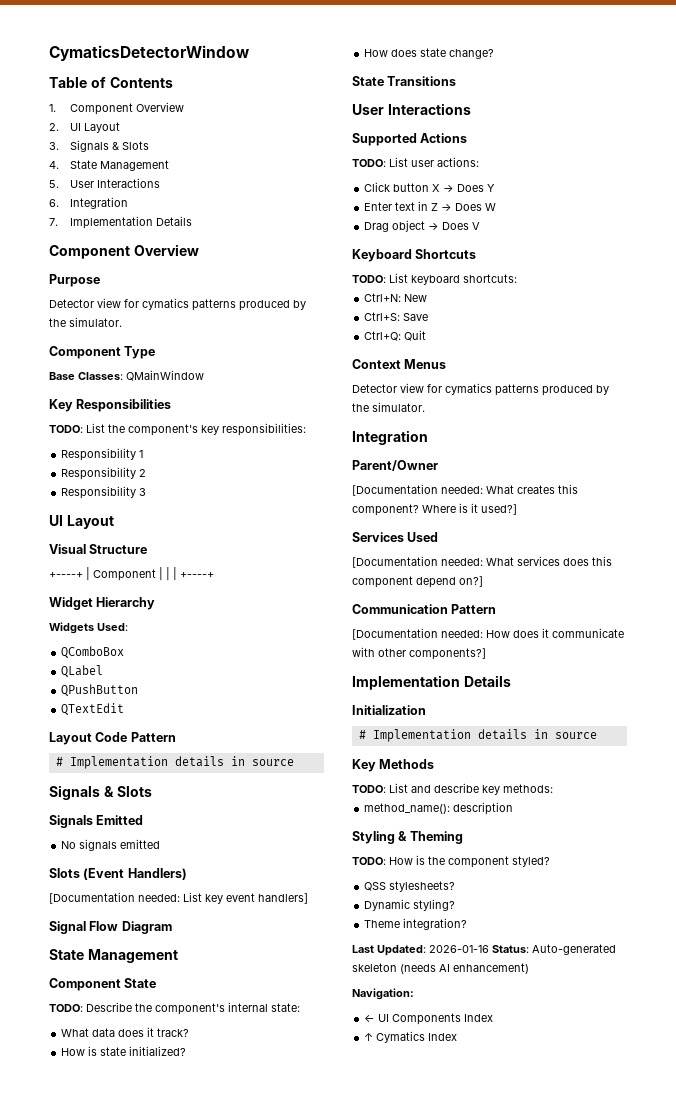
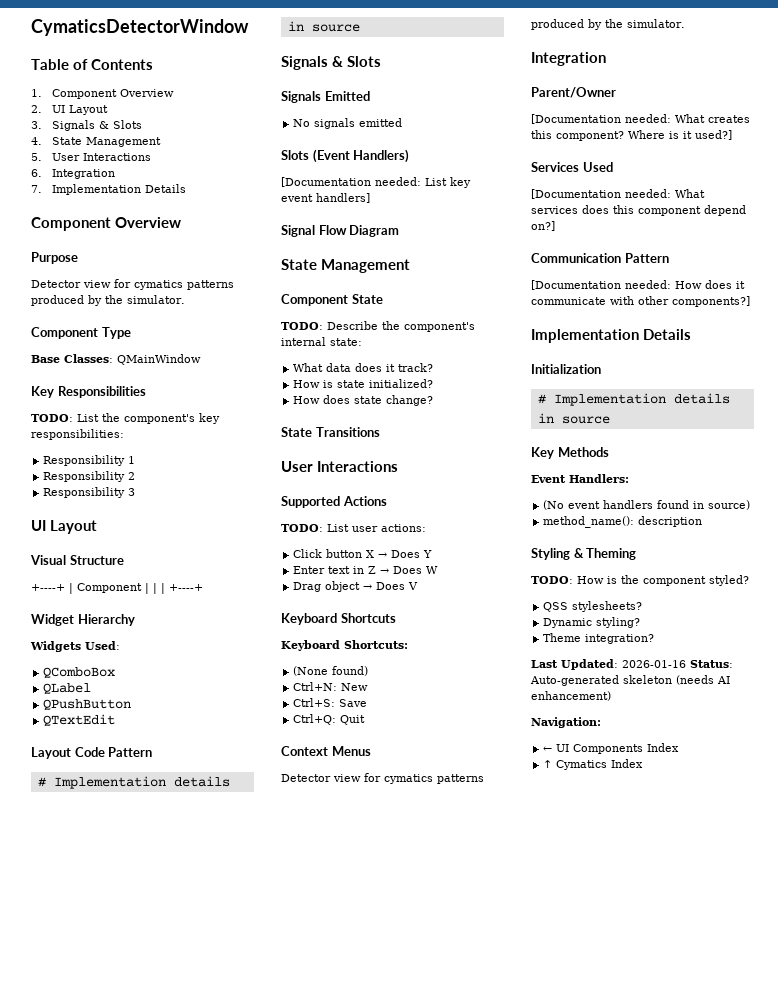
- TODO: List keyboard shortcuts:
+ Keyboard Shortcuts:
+ (None found)
- TODO: List and describe key methods:
+ Event Handlers:
+ (No event handlers found in source)

